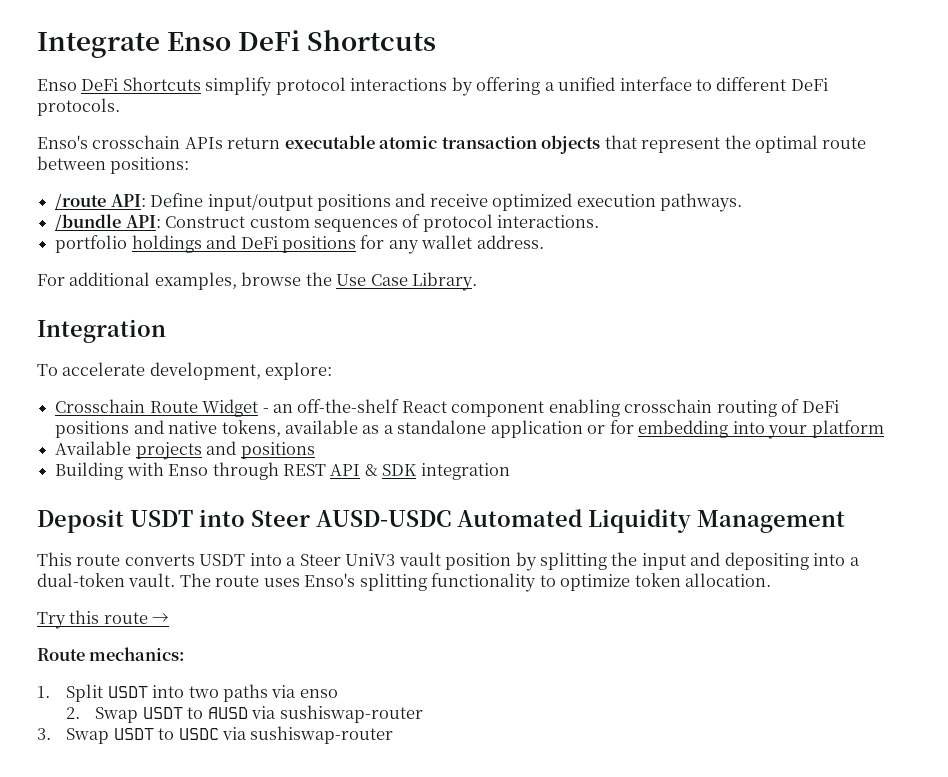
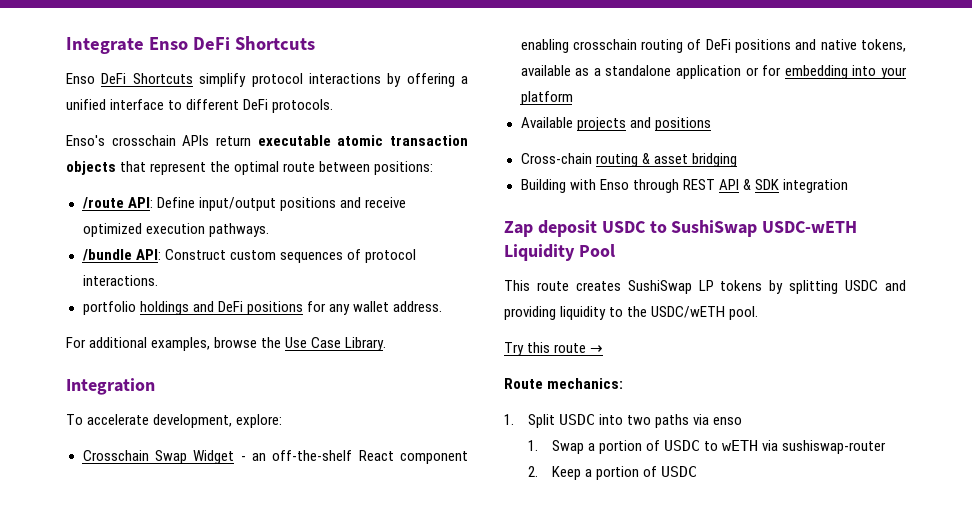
- Crosschain Route Widget - an off-the-shelf React component enabling crosschain routing of DeFi positions and native tokens, available as a standalone application or for embedding into your platform
+ Crosschain Swap Widget - an off-the-shelf React component enabling crosschain routing of DeFi positions and native tokens, available as a standalone application or for embedding into your platform
+ Cross-chain routing & asset bridging
- Deposit USDT into Steer AUSD-USDC Automated Liquidity Management
- This route converts USDT into a Steer UniV3 vault position by splitting the input and depositing into a dual-token vault. The route uses Enso's splitting functionality to optimize token allocation.
+ Zap deposit USDC to SushiSwap USDC-wETH Liquidity Pool
+ This route creates SushiSwap LP tokens by splitting USDC and providing liquidity to the USDC/wETH pool.
- 1. Split USDT into two paths via enso
+ 1. Split USDC into two paths via enso
- 2. Swap USDT to AUSD via sushiswap-router
- 3. Swap USDT to USDC via sushiswap-router
+ 1. Swap a portion of USDC to wETH via sushiswap-router
+ 2. Keep a portion of USDC

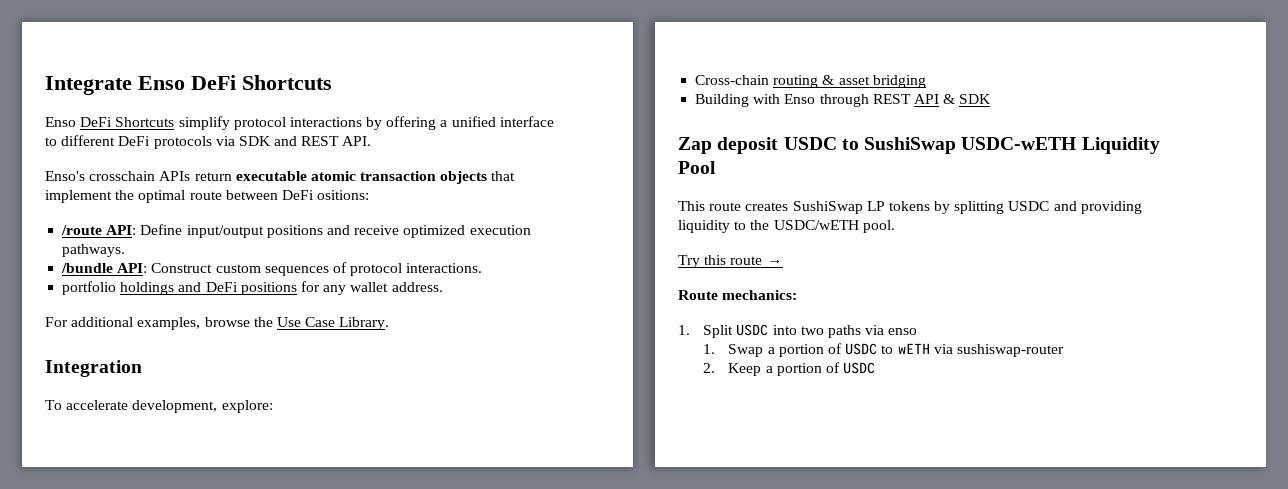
- Enso DeFi Shortcuts simplify protocol interactions by offering a unified interface to different DeFi protocols.
+ Enso DeFi Shortcuts simplify protocol interactions by offering a unified interface to different DeFi protocols via SDK and REST API.
- Enso's crosschain APIs return executable atomic transaction objects that represent the optimal route between positions:
+ Enso's crosschain APIs return executable atomic transaction objects that implement the optimal route between DeFi ositions:
- Crosschain Swap Widget - an off-the-shelf React component enabling crosschain routing of DeFi positions and native tokens, available as a standalone application or for embedding into your platform
- Available projects and positions
- Building with Enso through REST API & SDK integration
+ Building with Enso through REST API & SDK

